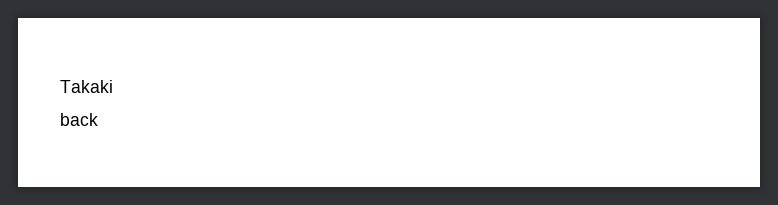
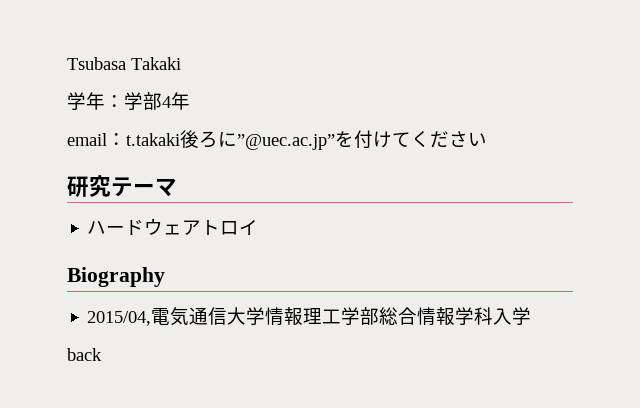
- Takaki
+ Tsubasa Takaki
+ 学年：学部4年
+ email：t.takaki後ろに”@uec.ac.jp”を付けてください
+ 研究テーマ
+ ハードウェアトロイ
+ Biography
+ 2015/04,電気通信大学情報理工学部総合情報学科入学

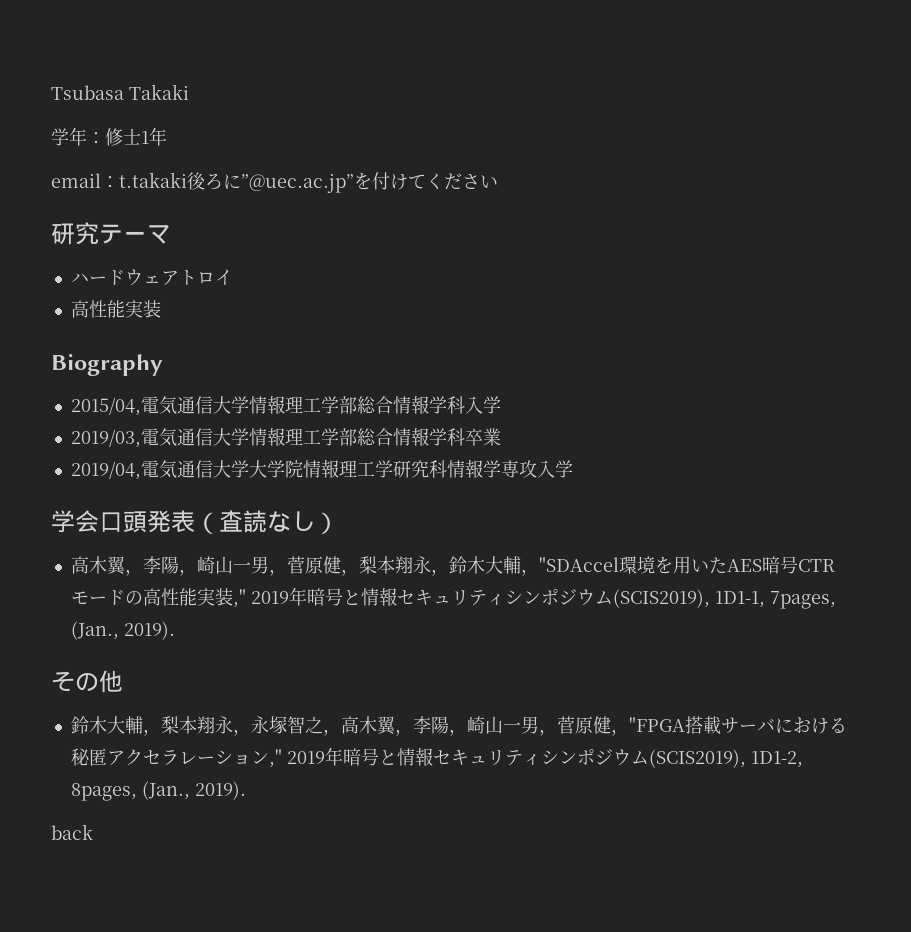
- 学年：学部4年
+ 学年：修士1年
  ハードウェアトロイ
+ 高性能実装
+ 2019/03,電気通信大学情報理工学部総合情報学科卒業
+ 2019/04,電気通信大学大学院情報理工学研究科情報学専攻入学
+ 学会口頭発表（査読なし）
+ 高木翼，李陽，崎山一男，菅原健，梨本翔永，鈴木大輔，"SDAccel環境を用いたAES暗号CTRモードの高性能実装," 2019年暗号と情報セキュリティシンポジウム(SCIS2019), 1D1-1, 7pages, (Jan., 2019).
+ その他
+ 鈴木大輔，梨本翔永，永塚智之，高木翼，李陽，崎山一男，菅原健，"FPGA搭載サーバにおける秘匿アクセラレーション," 2019年暗号と情報セキュリティシンポジウム(SCIS2019), 1D1-2, 8pages, (Jan., 2019).

